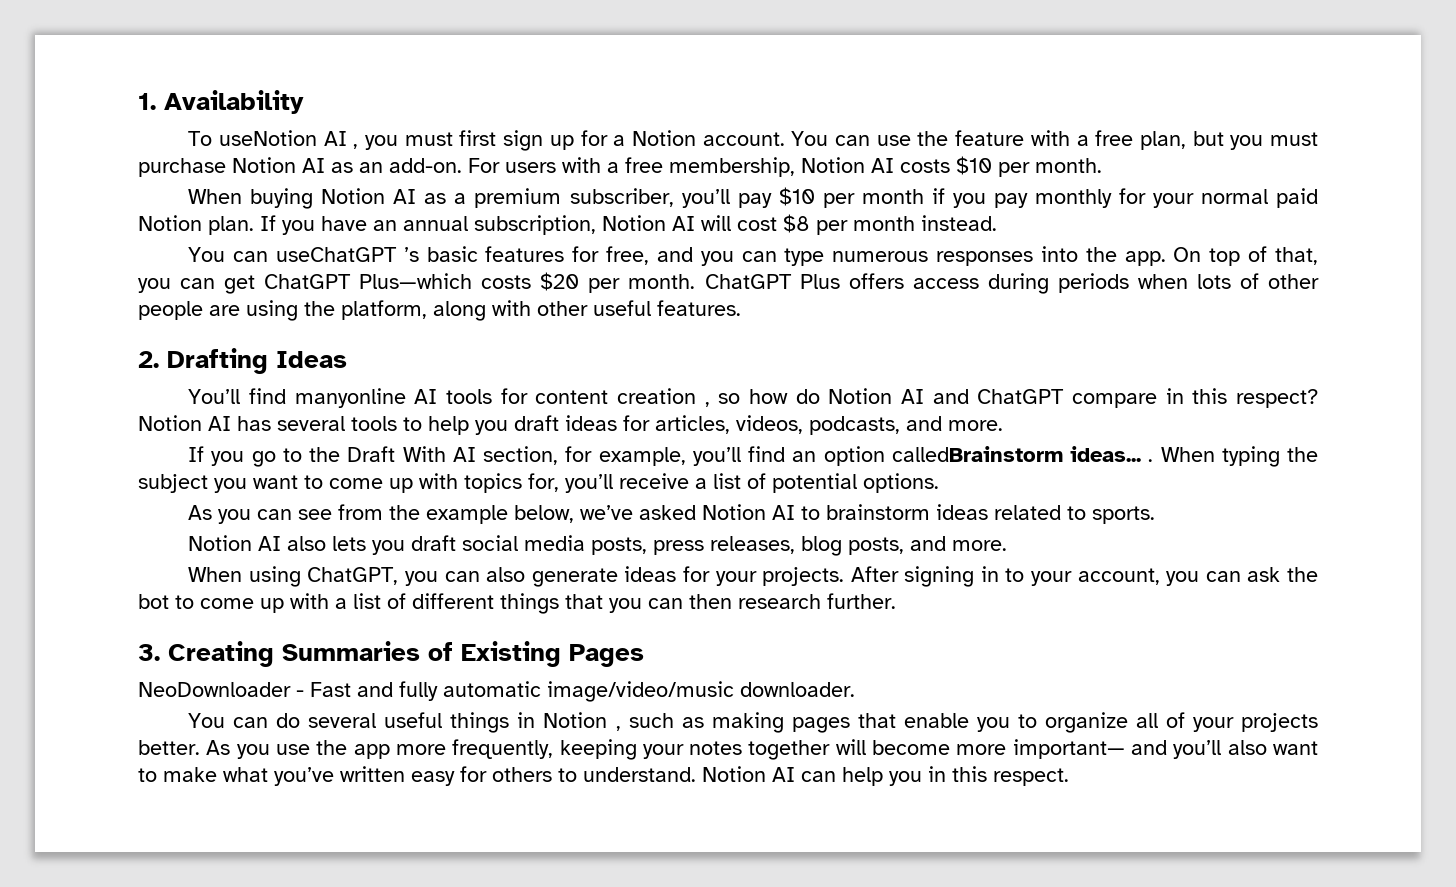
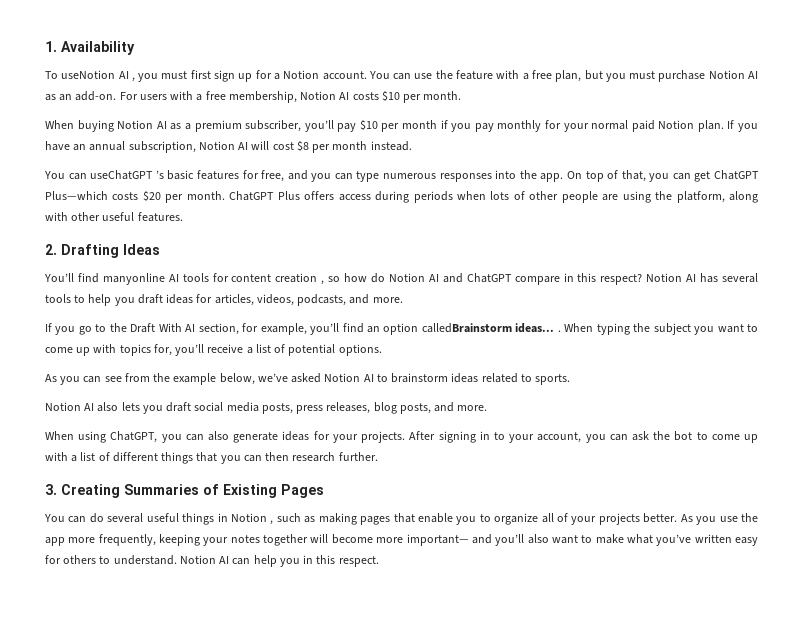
- NeoDownloader - Fast and fully automatic image/video/music downloader.

